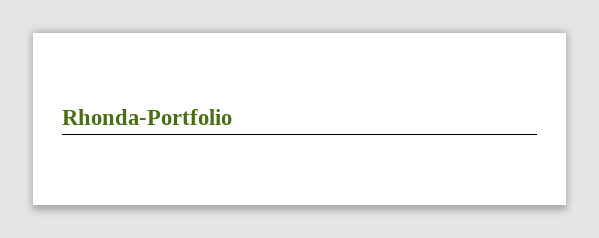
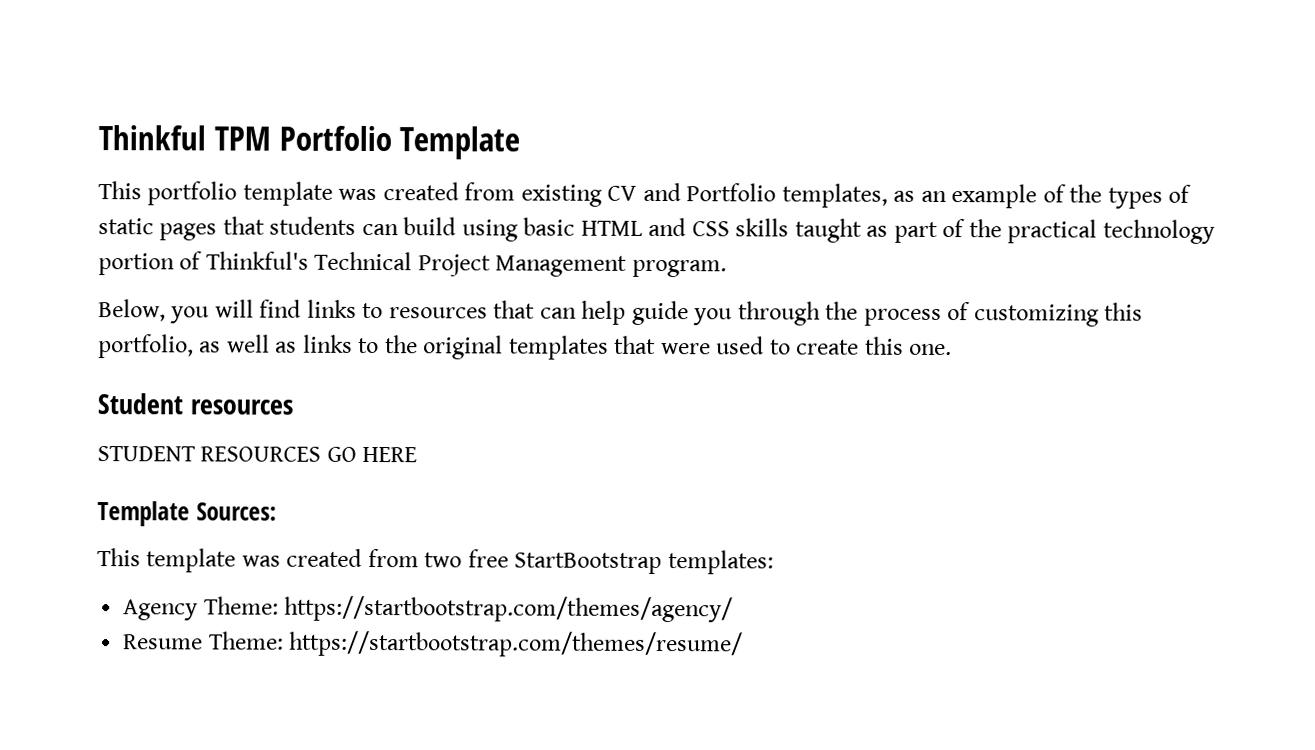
- Rhonda-Portfolio
+ Thinkful TPM Portfolio Template
+ This portfolio template was created from existing CV and Portfolio templates, as an example of the types of static pages that students can build using basic HTML and CSS skills taught as part of the practical technology portion of Thinkful's Technical Project Management program.
+ Below, you will find links to resources that can help guide you through the process of customizing this portfolio, as well as links to the original templates that were used to create this one.
+ Student resources
+ STUDENT RESOURCES GO HERE
+ Template Sources:
+ This template was created from two free StartBootstrap templates:
+ Agency Theme: https://startbootstrap.com/themes/agency/
+ Resume Theme: https://startbootstrap.com/themes/resume/

